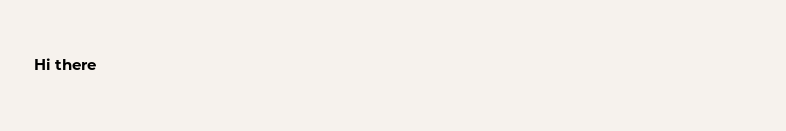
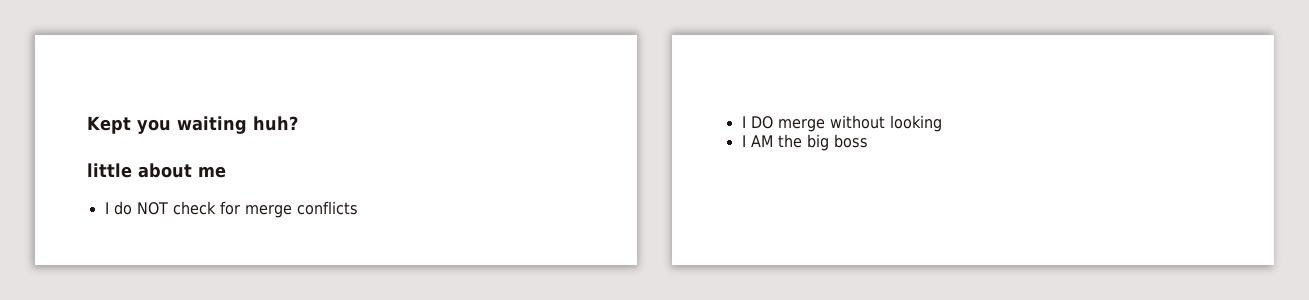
- Hi there
+ Kept you waiting huh?
+ little about me
+ I do NOT check for merge conflicts
+ I DO merge without looking
+ I AM the big boss

